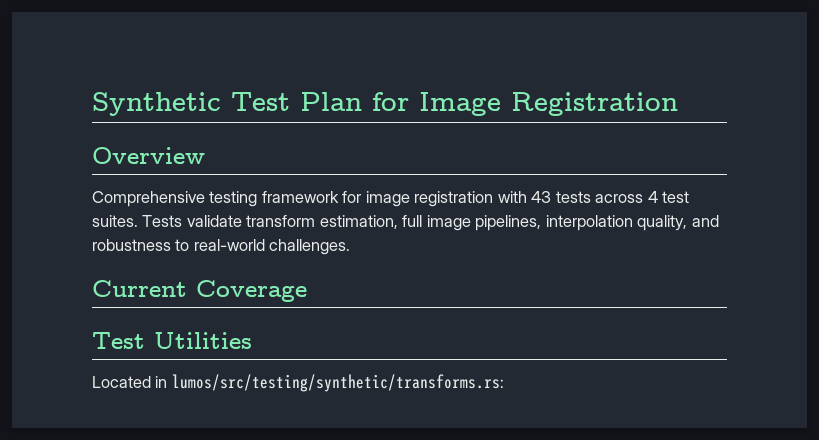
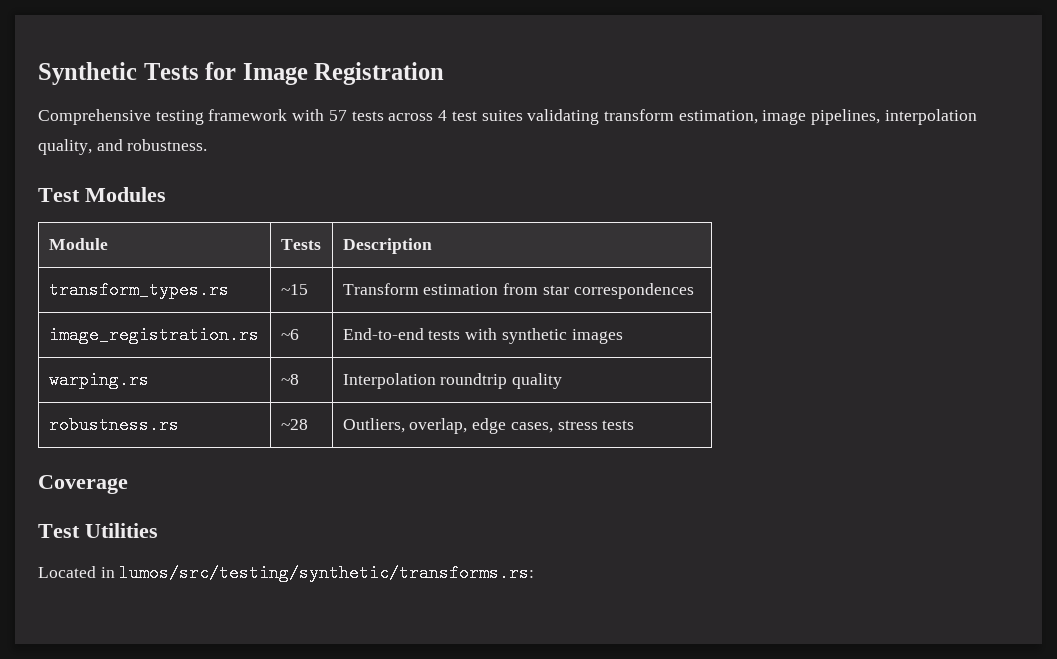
- Synthetic Test Plan for Image Registration
+ Synthetic Tests for Image Registration
- Overview
- Comprehensive testing framework for image registration with 43 tests across 4 test suites. Tests validate transform estimation, full image pipelines, interpolation quality, and robustness to real-world challenges.
- Current Coverage
+ Comprehensive testing framework with 57 tests across 4 test suites validating transform estimation, image pipelines, interpolation quality, and robustness.
+ Test Modules
+ Module | Tests | Description
+ transform_types.rs | ~15 | Transform estimation from star correspondences
+ image_registration.rs | ~6 | End-to-end tests with synthetic images
+ warping.rs | ~8 | Interpolation roundtrip quality
+ robustness.rs | ~28 | Outliers, overlap, edge cases, stress tests
+ Coverage

